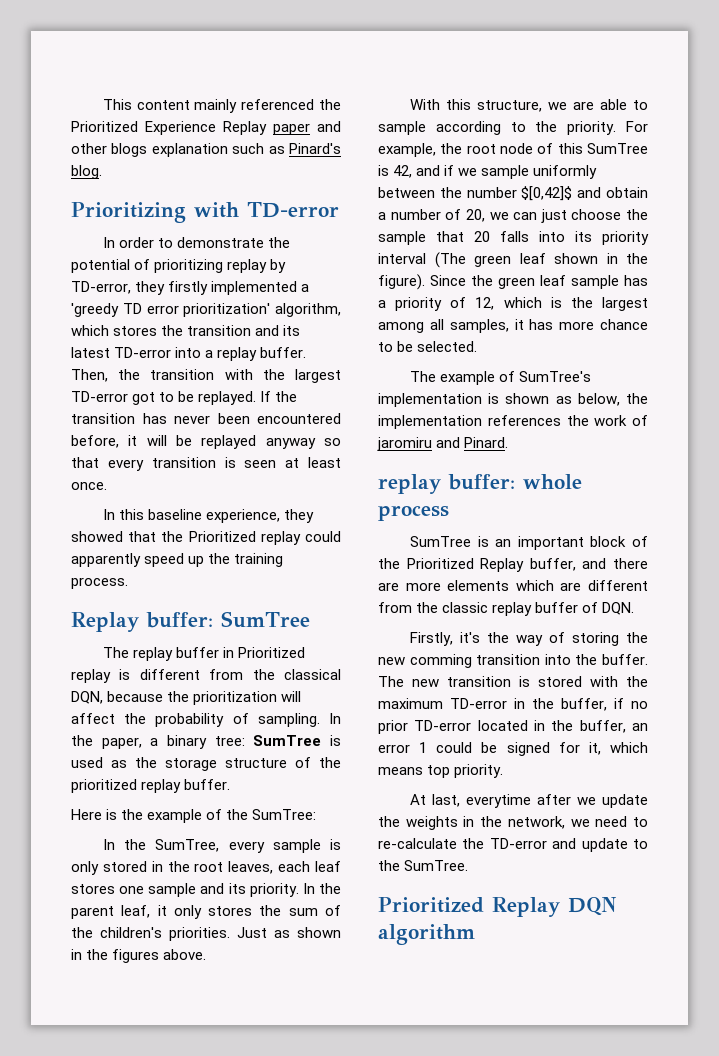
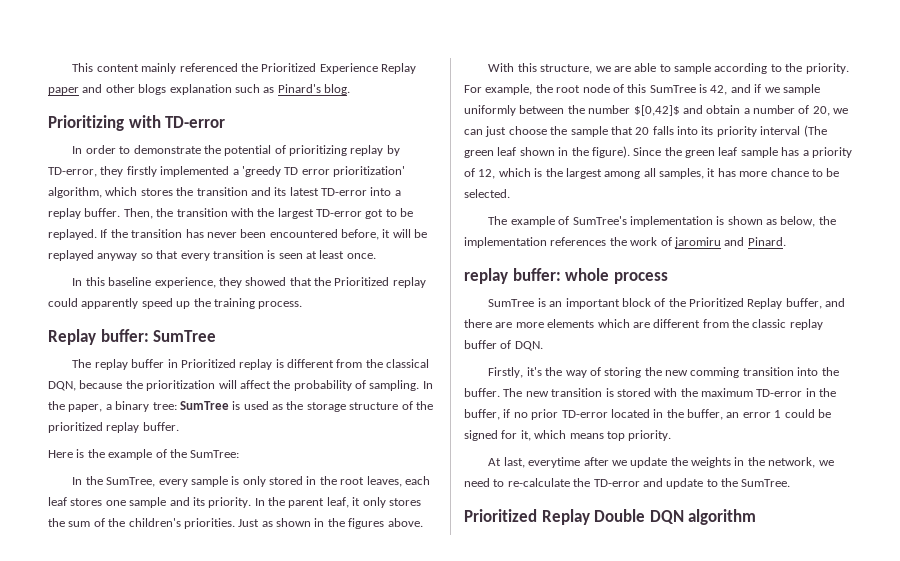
- Prioritized Replay DQN algorithm
+ Prioritized Replay Double DQN algorithm

